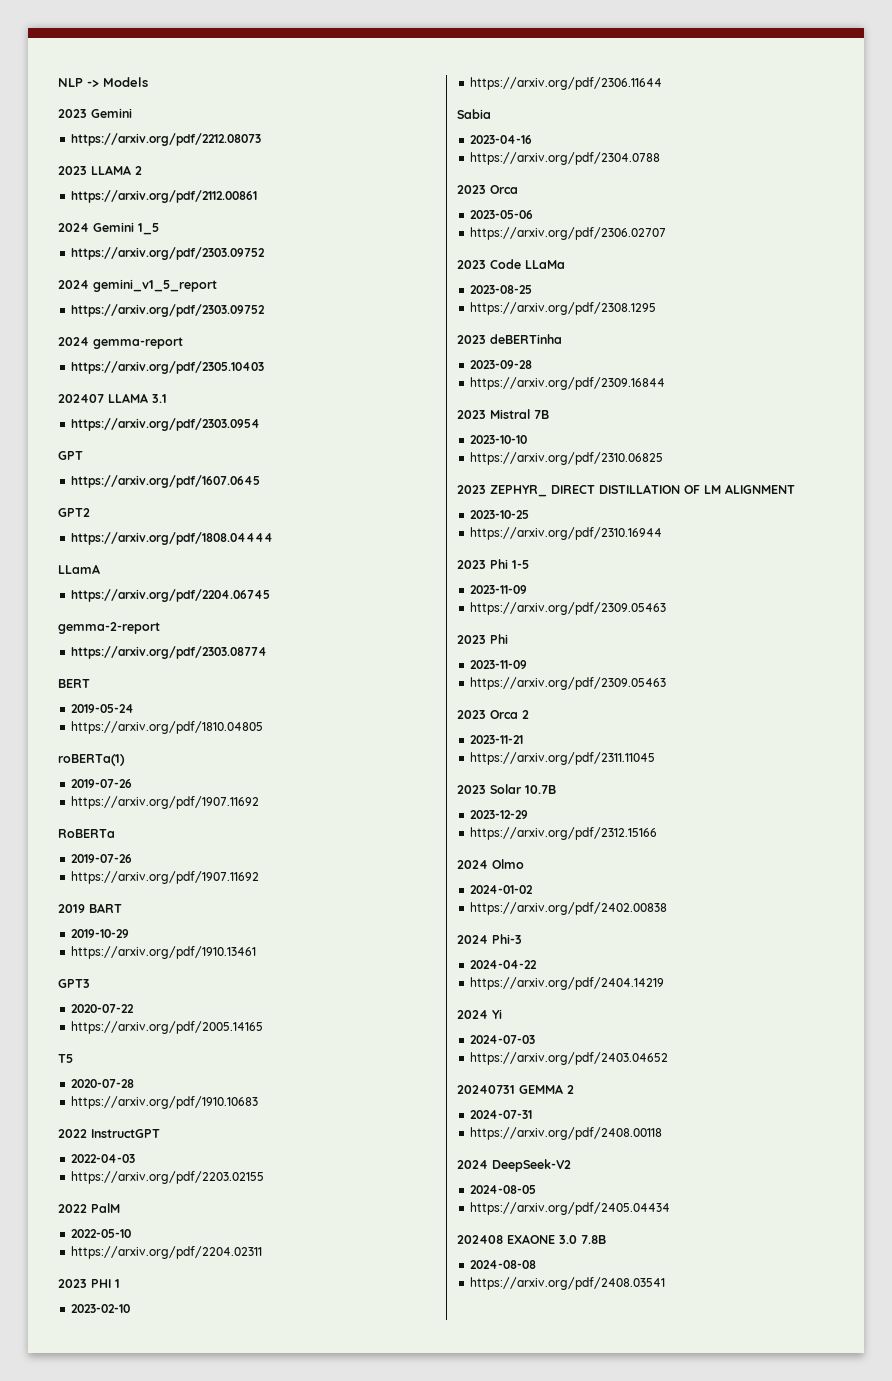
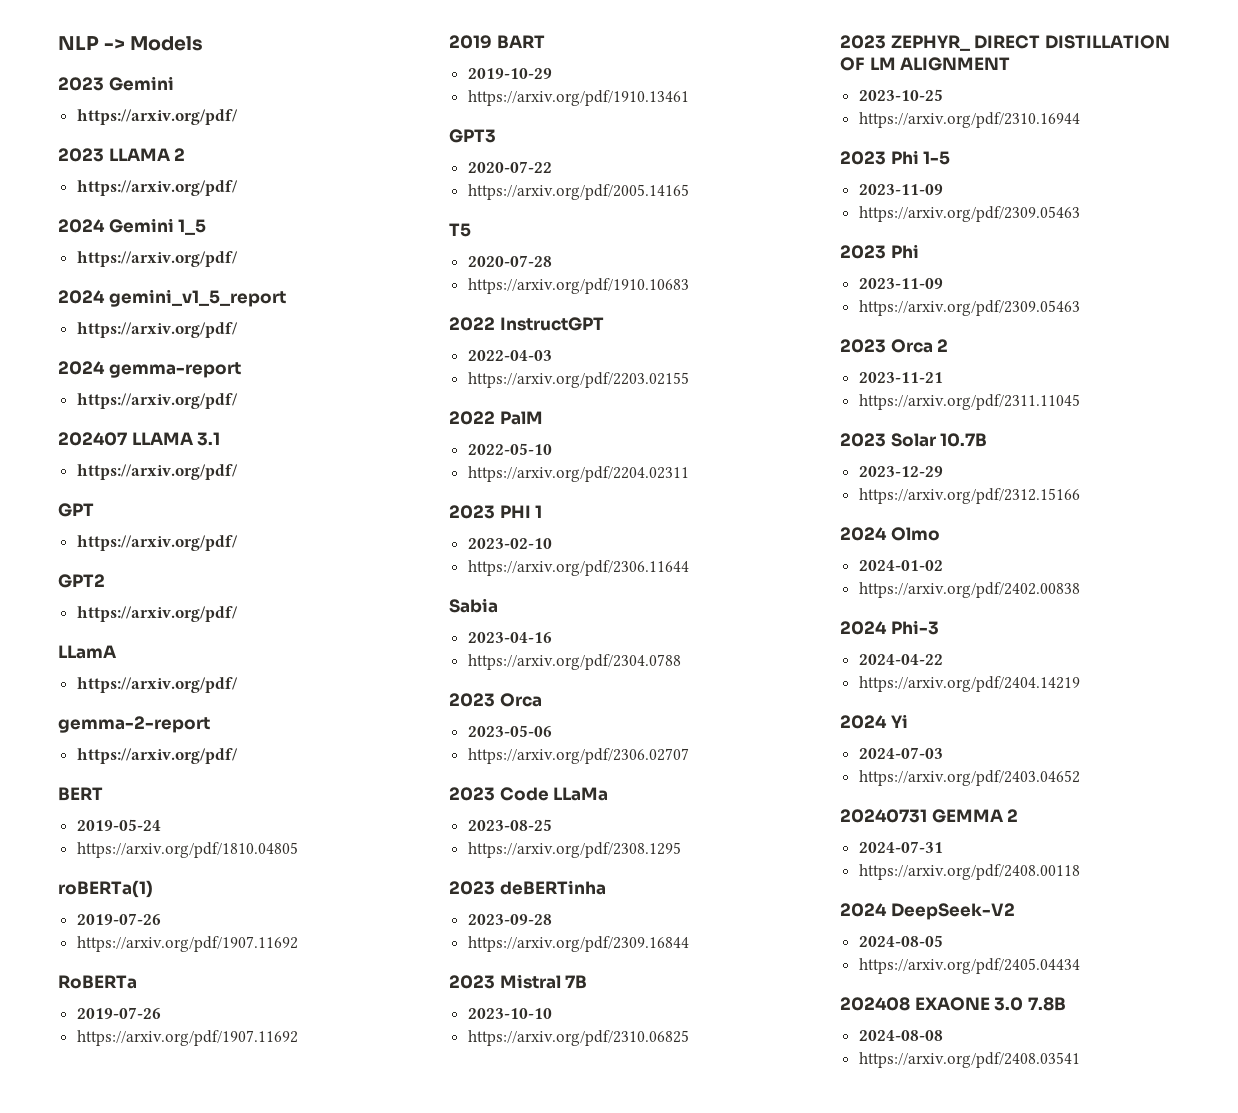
  2023 Gemini
- https://arxiv.org/pdf/2212.08073
+ https://arxiv.org/pdf/
  2023 LLAMA 2
- https://arxiv.org/pdf/2112.00861
+ https://arxiv.org/pdf/
  2024 Gemini 1_5
- https://arxiv.org/pdf/2303.09752
+ https://arxiv.org/pdf/
  2024 gemini_v1_5_report
- https://arxiv.org/pdf/2303.09752
+ https://arxiv.org/pdf/
  2024 gemma-report
- https://arxiv.org/pdf/2305.10403
+ https://arxiv.org/pdf/
  202407 LLAMA 3.1
- https://arxiv.org/pdf/2303.0954
+ https://arxiv.org/pdf/
  GPT
- https://arxiv.org/pdf/1607.0645
+ https://arxiv.org/pdf/
  GPT2
- https://arxiv.org/pdf/1808.04444
+ https://arxiv.org/pdf/
  LLamA
- https://arxiv.org/pdf/2204.06745
+ https://arxiv.org/pdf/
  gemma-2-report
- https://arxiv.org/pdf/2303.08774
+ https://arxiv.org/pdf/

